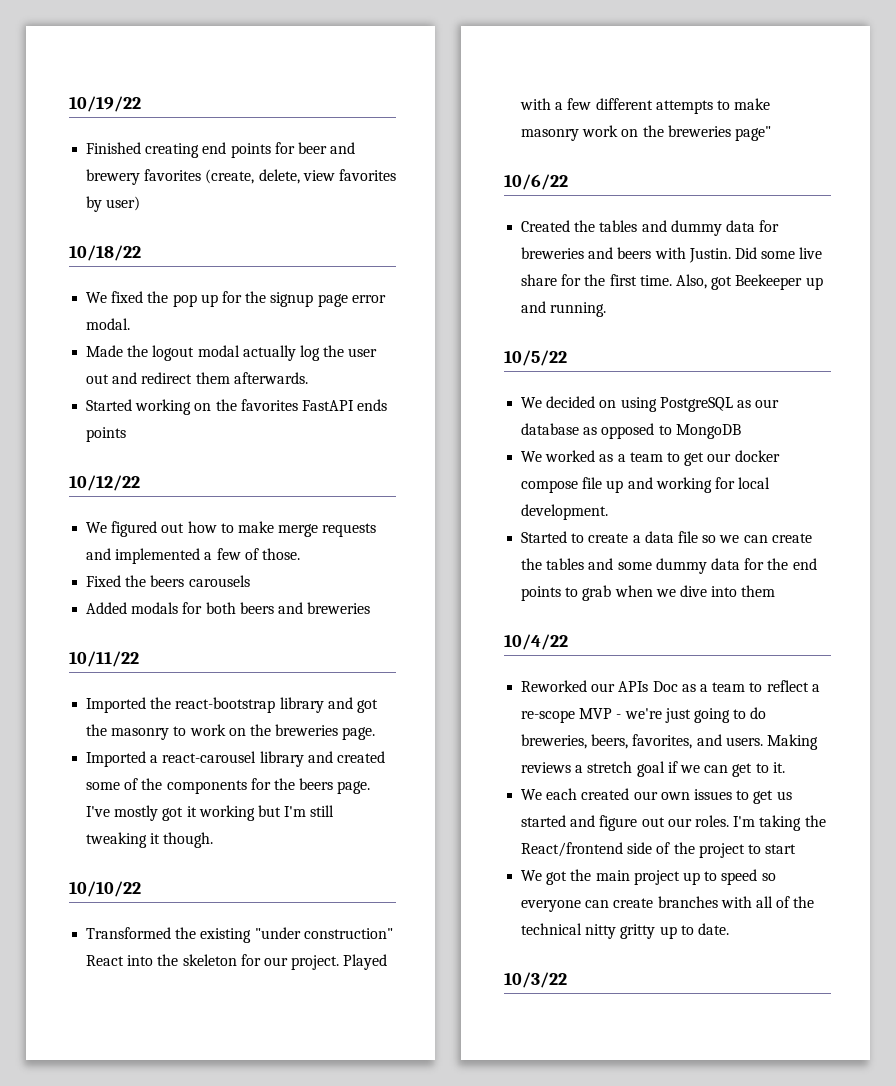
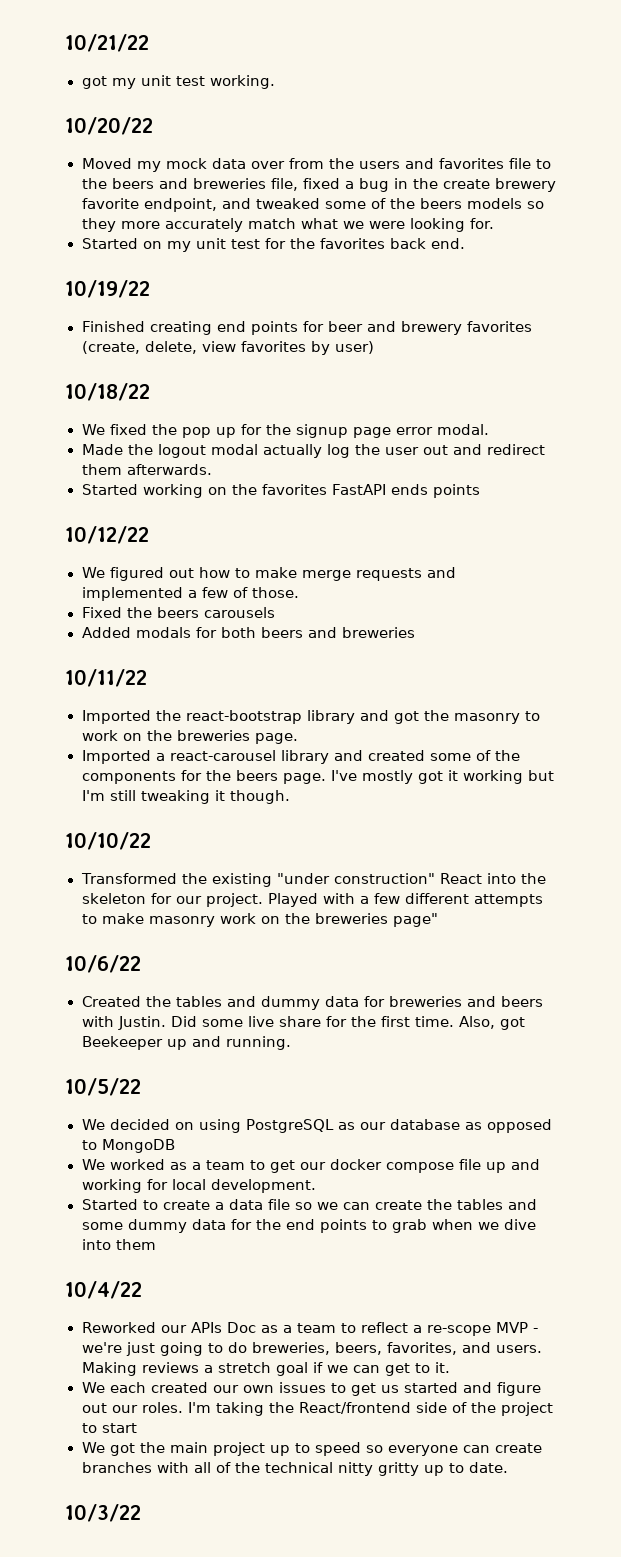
+ 10/21/22
+ got my unit test working.
+ 10/20/22
+ Moved my mock data over from the users and favorites file to the beers and breweries file, fixed a bug in the create brewery favorite endpoint, and tweaked some of the beers models so they more accurately match what we were looking for.
+ Started on my unit test for the favorites back end.

